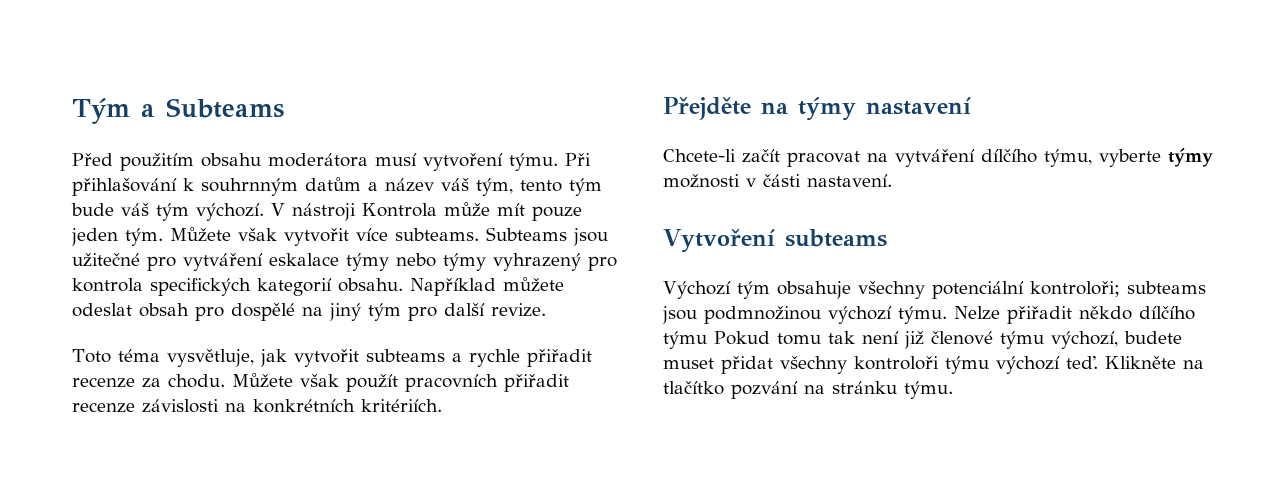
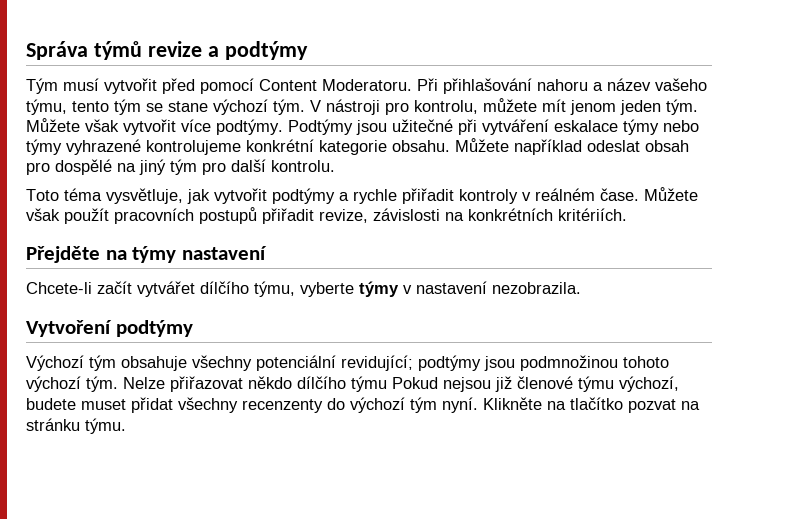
- Tým a Subteams
- Před použitím obsahu moderátora musí vytvoření týmu. Při přihlašování k souhrnným datům a název váš tým, tento tým bude váš tým výchozí. V nástroji Kontrola může mít pouze jeden tým.
+ Správa týmů revize a podtýmy
+ Tým musí vytvořit před pomocí Content Moderatoru. Při přihlašování nahoru a název vašeho týmu, tento tým se stane výchozí tým. V nástroji pro kontrolu, můžete mít jenom jeden tým.
- Můžete však vytvořit více subteams. Subteams jsou užitečné pro vytváření eskalace týmy nebo týmy vyhrazený pro kontrola specifických kategorií obsahu. Například můžete odeslat obsah pro dospělé na jiný tým pro další revize.
+ Můžete však vytvořit více podtýmy. Podtýmy jsou užitečné při vytváření eskalace týmy nebo týmy vyhrazené kontrolujeme konkrétní kategorie obsahu. Můžete například odeslat obsah pro dospělé na jiný tým pro další kontrolu.
- Toto téma vysvětluje, jak vytvořit subteams a rychle přiřadit recenze za chodu.
+ Toto téma vysvětluje, jak vytvořit podtýmy a rychle přiřadit kontroly v reálném čase.
- Můžete však použít pracovních přiřadit recenze závislosti na konkrétních kritériích.
+ Můžete však použít pracovních postupů přiřadit revize, závislosti na konkrétních kritériích.
- Chcete-li začít pracovat na vytváření dílčího týmu, vyberte týmy možnosti v části nastavení.
+ Chcete-li začít vytvářet dílčího týmu, vyberte týmy v nastavení nezobrazila.
- Vytvoření subteams
+ Vytvoření podtýmy
- Výchozí tým obsahuje všechny potenciální kontroloři; subteams jsou podmnožinou výchozí týmu. Nelze přiřadit někdo dílčího týmu Pokud tomu tak není již členové týmu výchozí, budete muset přidat všechny kontroloři týmu výchozí teď.
+ Výchozí tým obsahuje všechny potenciální revidující; podtýmy jsou podmnožinou tohoto výchozí tým. Nelze přiřazovat někdo dílčího týmu Pokud nejsou již členové týmu výchozí, budete muset přidat všechny recenzenty do výchozí tým nyní.
- Klikněte na tlačítko pozvání na stránku týmu.
+ Klikněte na tlačítko pozvat na stránku týmu.

